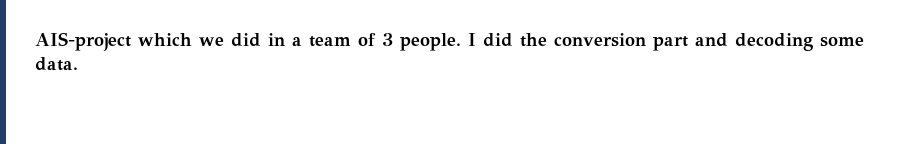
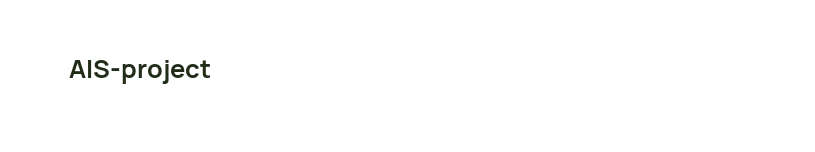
- AIS-project which we did in a team of 3 people. I did the conversion part and decoding some data.
+ AIS-project

